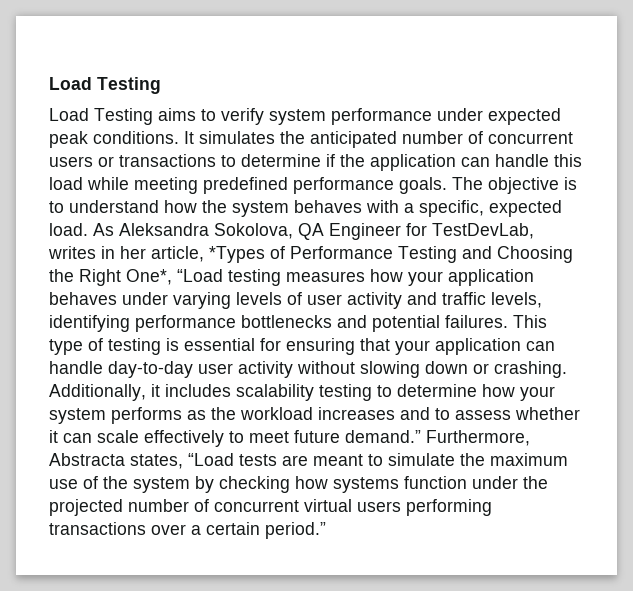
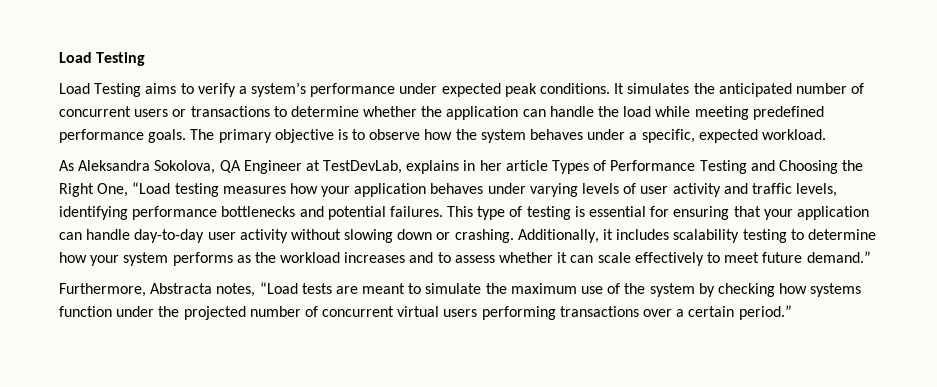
- Load Testing aims to verify system performance under expected peak conditions.
+ Load Testing aims to verify a system’s performance under expected peak conditions.
- It simulates the anticipated number of concurrent users or transactions to determine if the application can handle this load while meeting predefined performance goals.
+ It simulates the anticipated number of concurrent users or transactions to determine whether the application can handle the load while meeting predefined performance goals.
- The objective is to understand how the system behaves with a specific, expected load. As Aleksandra Sokolova, QA Engineer for TestDevLab, writes in her article, *Types of Performance Testing and Choosing the Right One*, “Load testing measures how your application behaves under varying levels of user activity and traffic levels, identifying performance bottlenecks and potential failures.
+ The primary objective is to observe how the system behaves under a specific, expected workload.
+ As Aleksandra Sokolova, QA Engineer at TestDevLab, explains in her article Types of Performance Testing and Choosing the Right One, “Load testing measures how your application behaves under varying levels of user activity and traffic levels, identifying performance bottlenecks and potential failures.
- Additionally, it includes scalability testing to determine how your system performs as the workload increases and to assess whether it can scale effectively to meet future demand.” Furthermore, Abstracta states, “Load tests are meant to simulate the maximum use of the system by checking how systems function under the projected number of concurrent virtual users performing transactions over a certain period.”
+ Additionally, it includes scalability testing to determine how your system performs as the workload increases and to assess whether it can scale effectively to meet future demand.”
+ Furthermore, Abstracta notes, “Load tests are meant to simulate the maximum use of the system by checking how systems function under the projected number of concurrent virtual users performing transactions over a certain period.”

